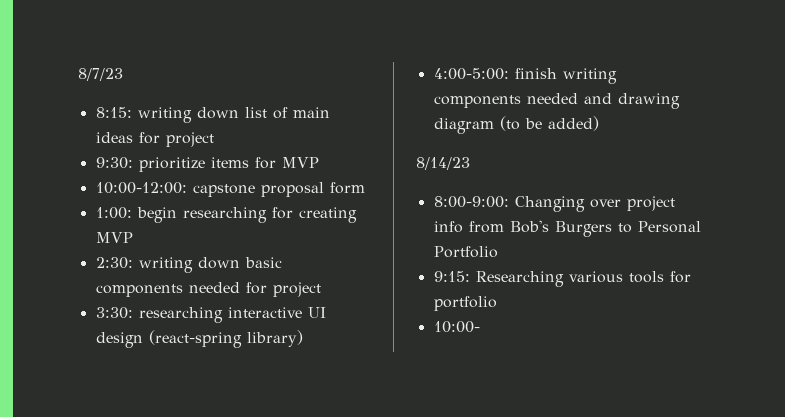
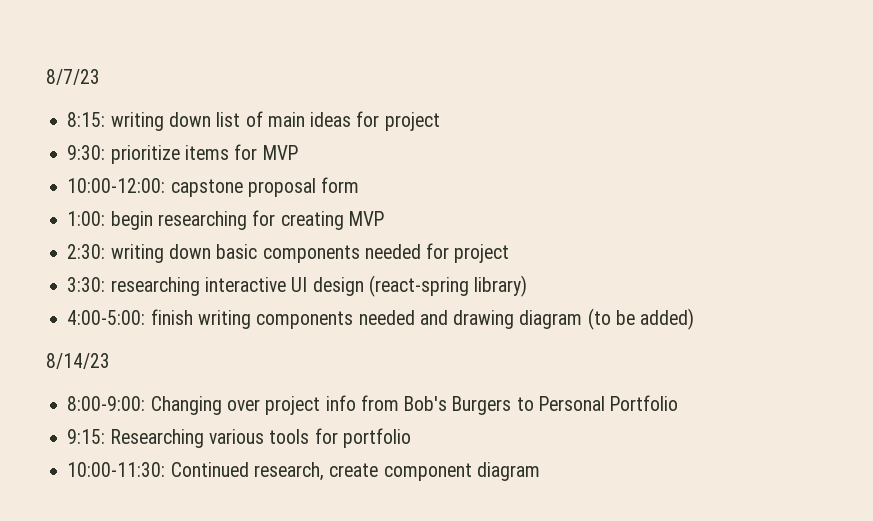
- 10:00-
+ 10:00-11:30: Continued research, create component diagram

